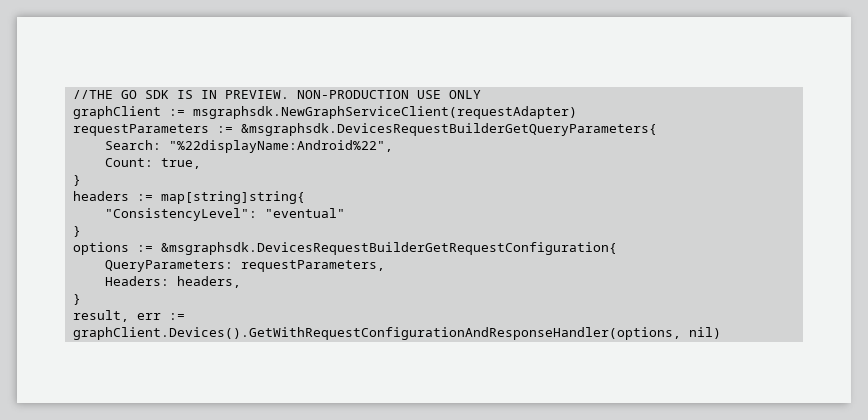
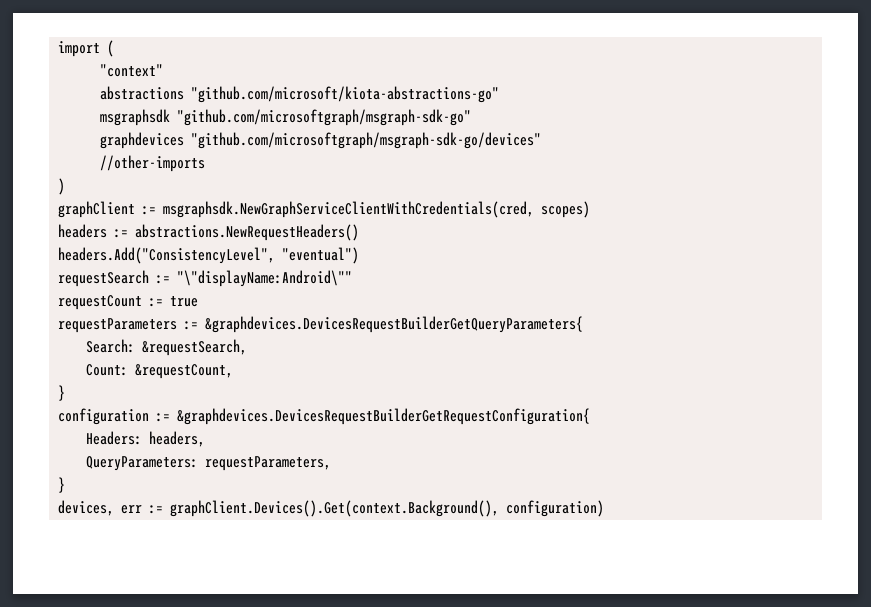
- //THE GO SDK IS IN PREVIEW. NON-PRODUCTION USE ONLY
- graphClient := msgraphsdk.NewGraphServiceClient(requestAdapter)
+ import (
+ "context"
+ abstractions "github.com/microsoft/kiota-abstractions-go"
+ msgraphsdk "github.com/microsoftgraph/msgraph-sdk-go"
+ graphdevices "github.com/microsoftgraph/msgraph-sdk-go/devices"
+ //other-imports
+ )
+ graphClient := msgraphsdk.NewGraphServiceClientWithCredentials(cred, scopes)
+ headers := abstractions.NewRequestHeaders()
+ headers.Add("ConsistencyLevel", "eventual")
+ requestSearch := "\"displayName:Android\""
+ requestCount := true
- requestParameters := &msgraphsdk.DevicesRequestBuilderGetQueryParameters{
+ requestParameters := &graphdevices.DevicesRequestBuilderGetQueryParameters{
- Search: "%22displayName:Android%22",
+ Search: &requestSearch,
- Count: true,
+ Count: &requestCount,
  }
- headers := map[string]string{
- "ConsistencyLevel": "eventual"
- }
- options := &msgraphsdk.DevicesRequestBuilderGetRequestConfiguration{
+ configuration := &graphdevices.DevicesRequestBuilderGetRequestConfiguration{
+ Headers: headers,
  QueryParameters: requestParameters,
- Headers: headers,
  }
- result, err := graphClient.Devices().GetWithRequestConfigurationAndResponseHandler(options, nil)
+ devices, err := graphClient.Devices().Get(context.Background(), configuration)

